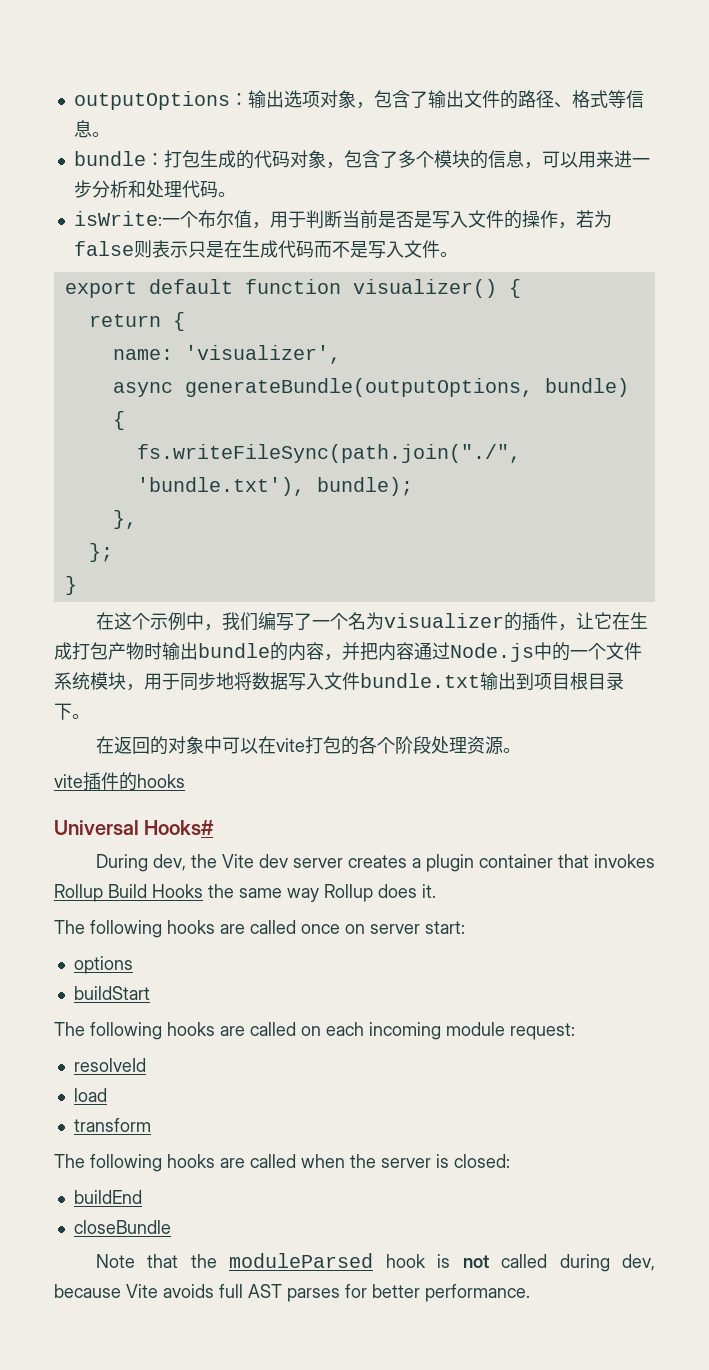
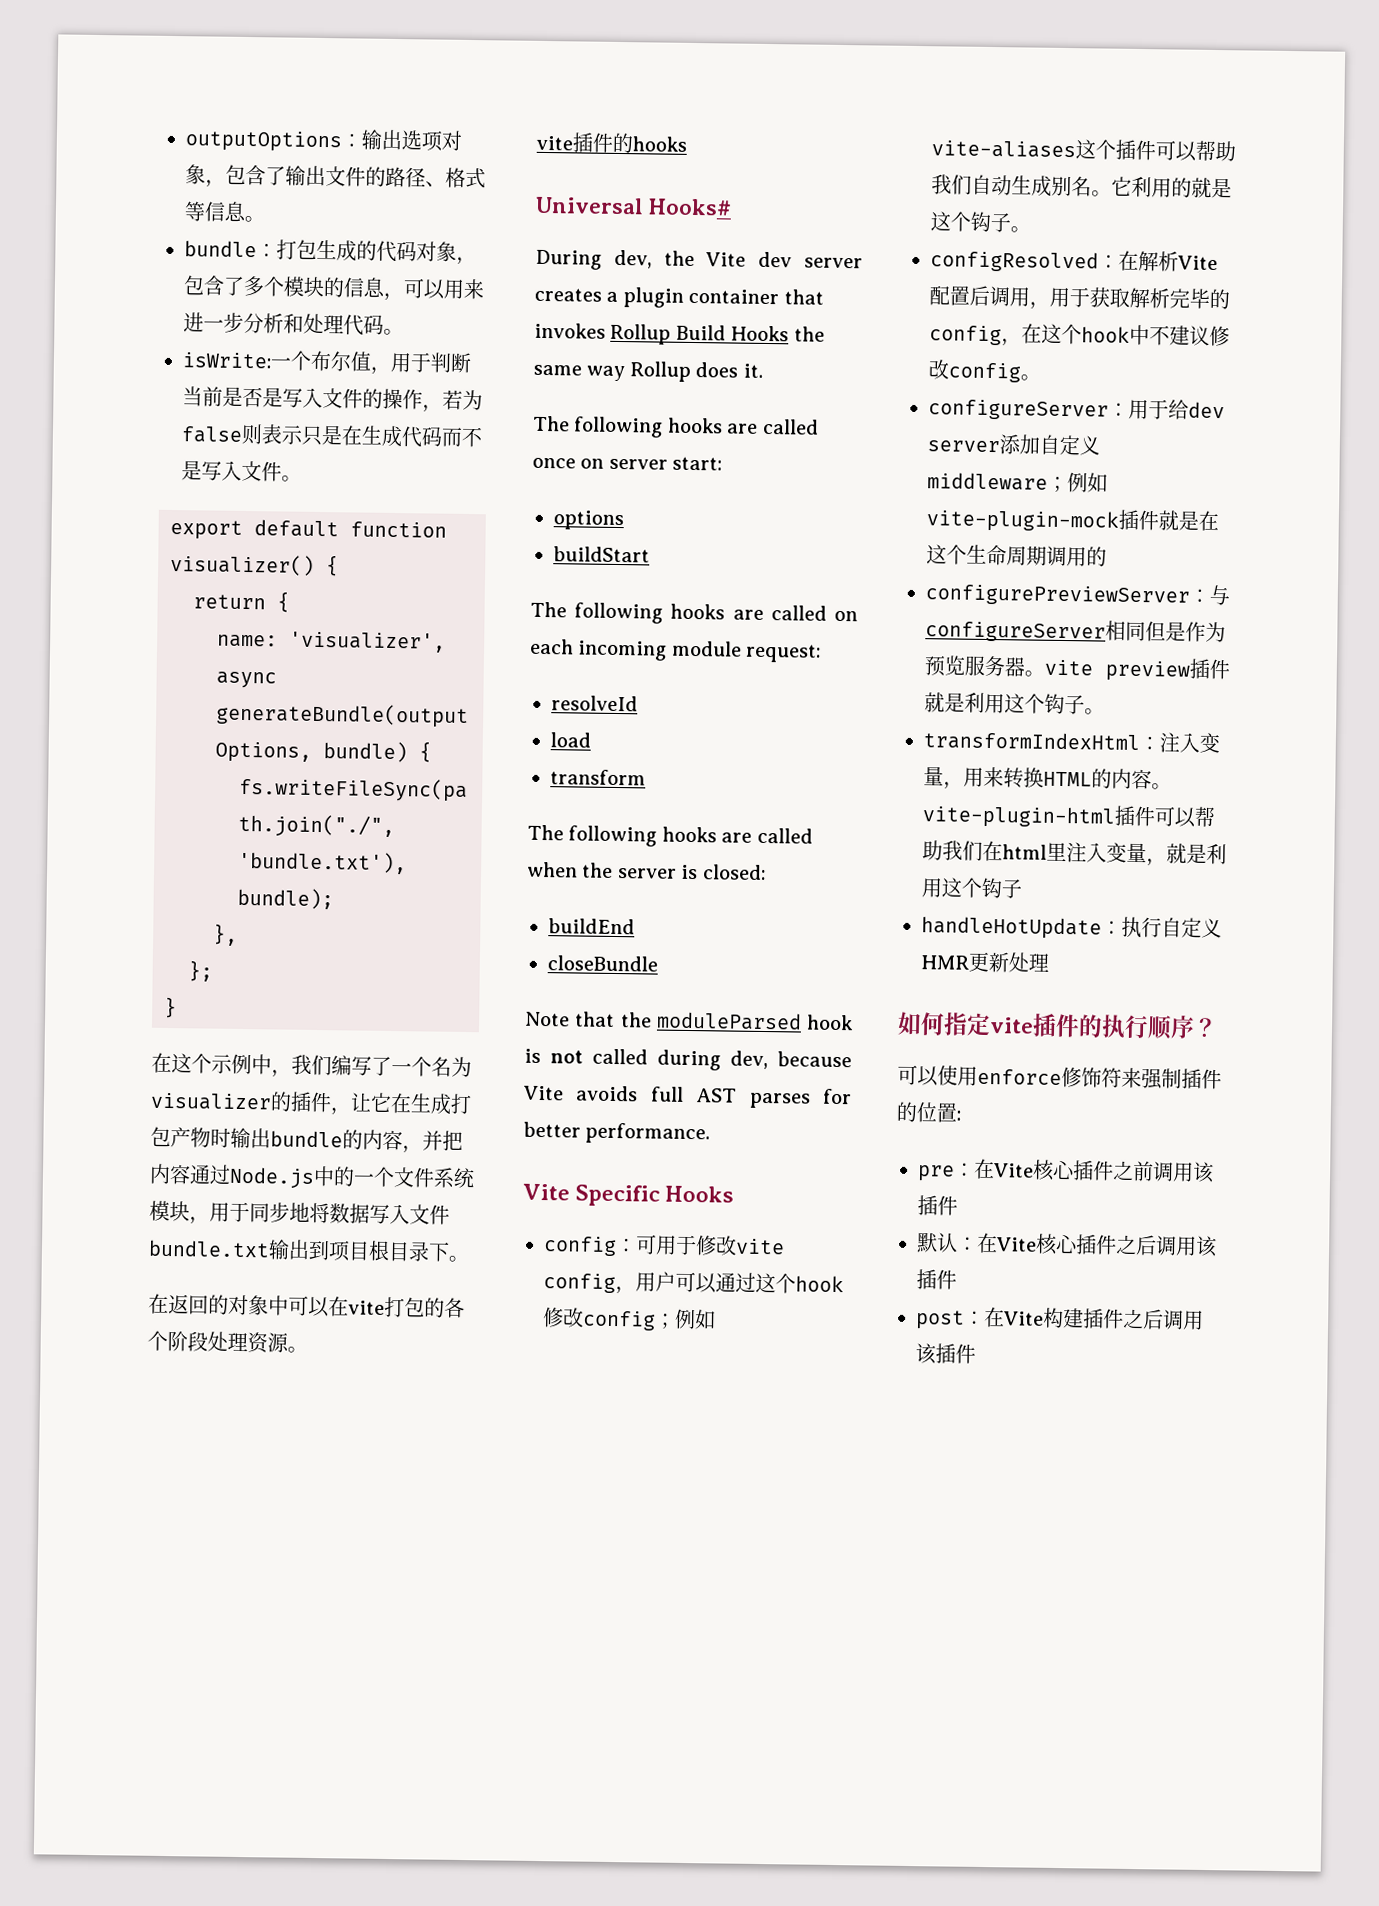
+ Vite Specific Hooks
+ config：可用于修改vite config，用户可以通过这个hook修改config；例如vite-aliases这个插件可以帮助我们自动生成别名。它利用的就是这个钩子。
+ configResolved：在解析Vite配置后调用，用于获取解析完毕的config，在这个hook中不建议修改config。
+ configureServer：用于给dev server添加自定义middleware；例如vite-plugin-mock插件就是在这个生命周期调用的
+ configurePreviewServer：与configureServer相同但是作为预览服务器。vite preview插件就是利用这个钩子。
+ transformIndexHtml：注入变量，用来转换HTML的内容。vite-plugin-html插件可以帮助我们在html里注入变量，就是利用这个钩子
+ handleHotUpdate：执行自定义HMR更新处理
+ 如何指定vite插件的执行顺序？
+ 可以使用enforce修饰符来强制插件的位置:
+ pre：在Vite核心插件之前调用该插件
+ 默认：在Vite核心插件之后调用该插件
+ post：在Vite构建插件之后调用该插件

